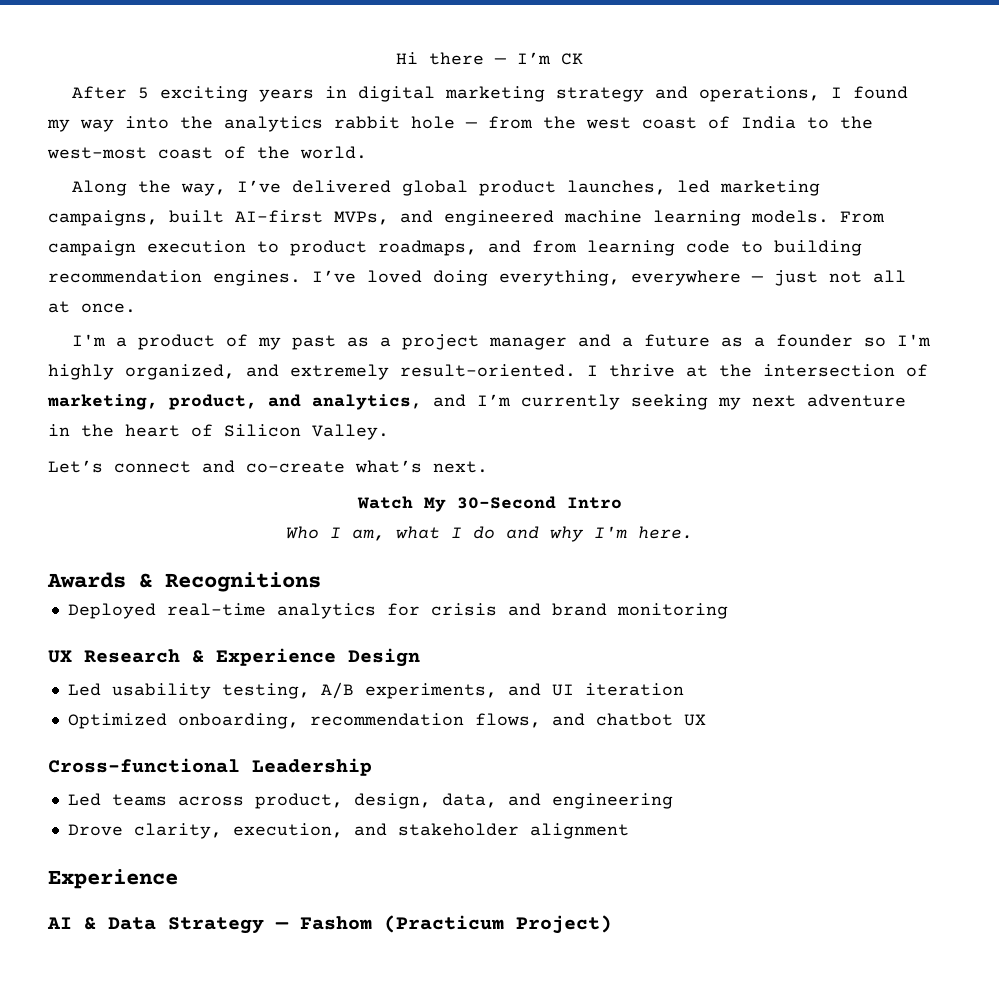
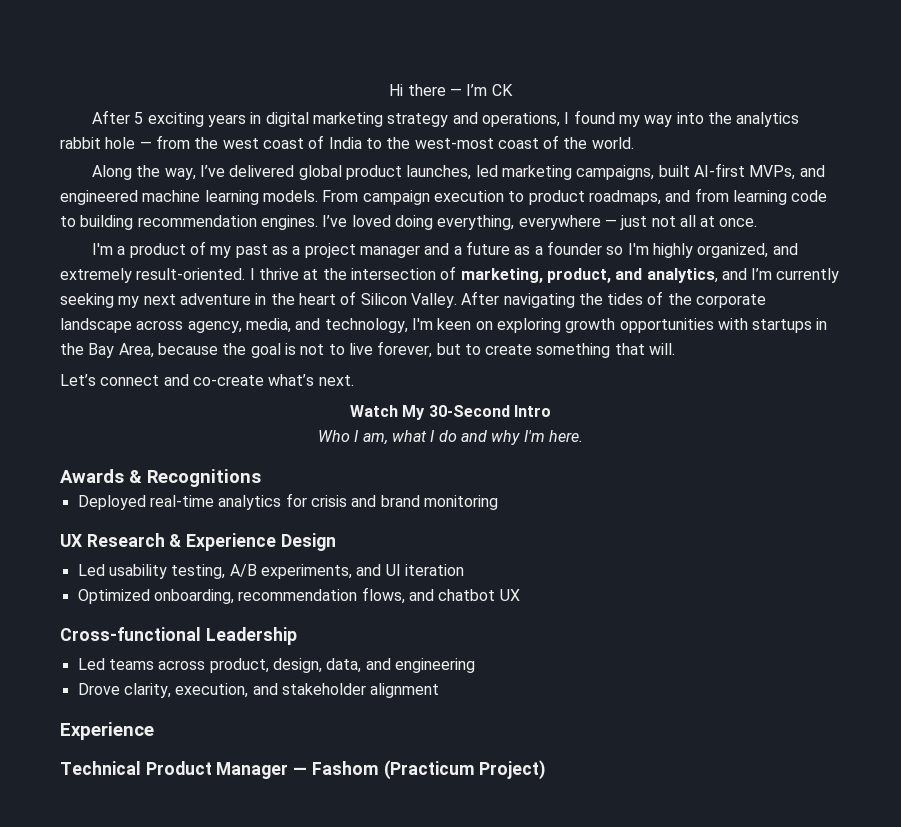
+ After navigating the tides of the corporate landscape across agency, media, and technology, I'm keen on exploring growth opportunities with startups in the Bay Area, because the goal is not to live forever, but to create something that will.
- AI & Data Strategy — Fashom (Practicum Project)
+ Technical Product Manager — Fashom (Practicum Project)

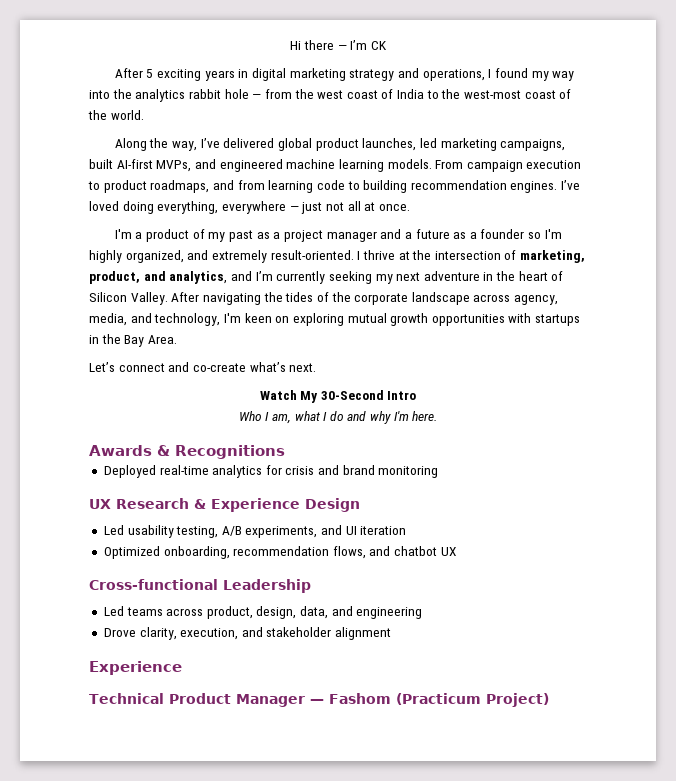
- After navigating the tides of the corporate landscape across agency, media, and technology, I'm keen on exploring growth opportunities with startups in the Bay Area, because the goal is not to live forever, but to create something that will.
+ After navigating the tides of the corporate landscape across agency, media, and technology, I'm keen on exploring mutual growth opportunities with startups in the Bay Area.

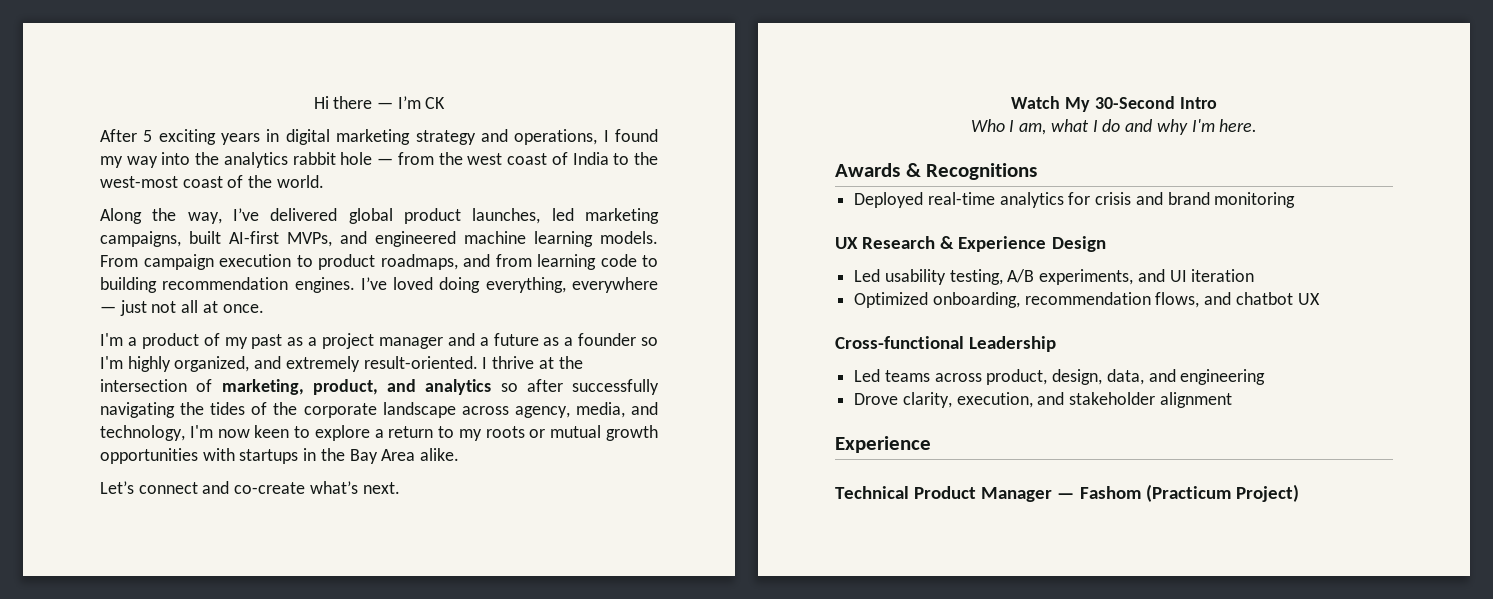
- I thrive at the intersection of marketing, product, and analytics, and I’m currently seeking my next adventure in the heart of Silicon Valley. After navigating the tides of the corporate landscape across agency, media, and technology, I'm keen on exploring mutual growth opportunities with startups in the Bay Area.
+ I thrive at the intersection of marketing, product, and analytics so after successfully navigating the tides of the corporate landscape across agency, media, and technology, I'm now keen to explore a return to my roots or mutual growth opportunities with startups in the Bay Area alike.

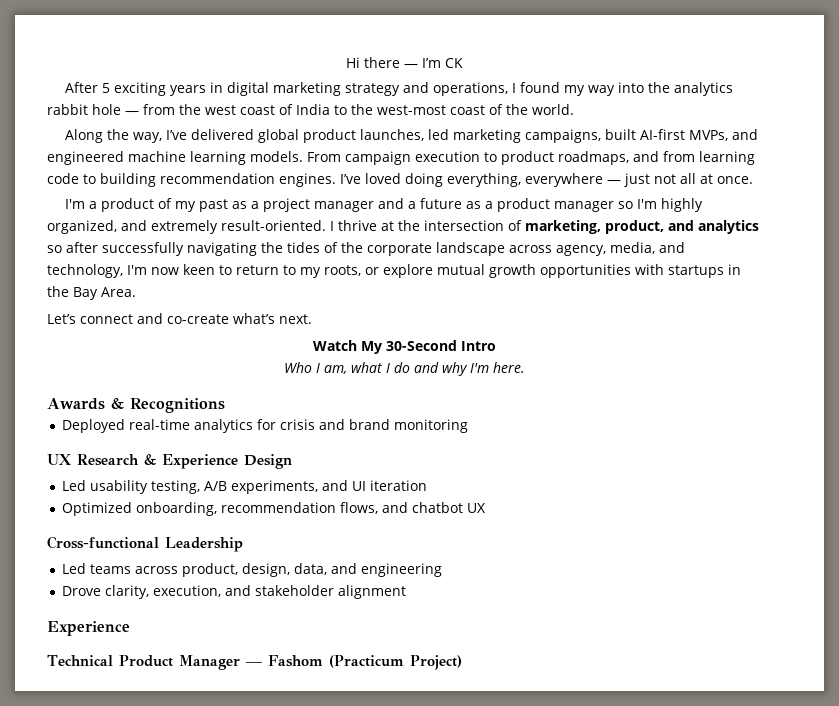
- I'm a product of my past as a project manager and a future as a founder so I'm highly organized, and extremely result-oriented.
+ I'm a product of my past as a project manager and a future as a product manager so I'm highly organized, and extremely result-oriented.
- I thrive at the intersection of marketing, product, and analytics so after successfully navigating the tides of the corporate landscape across agency, media, and technology, I'm now keen to explore a return to my roots or mutual growth opportunities with startups in the Bay Area alike.
+ I thrive at the intersection of marketing, product, and analytics so after successfully navigating the tides of the corporate landscape across agency, media, and technology, I'm now keen to return to my roots, or explore mutual growth opportunities with startups in the Bay Area.

